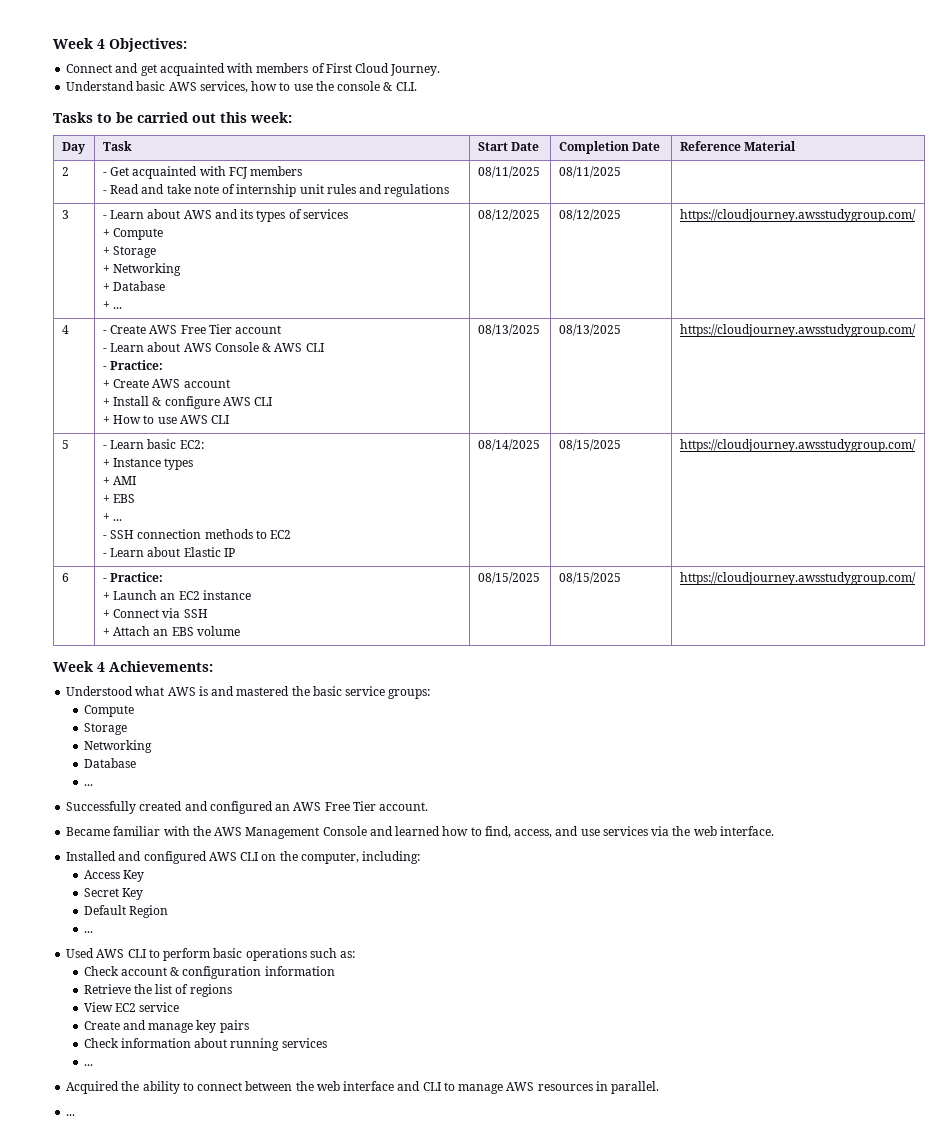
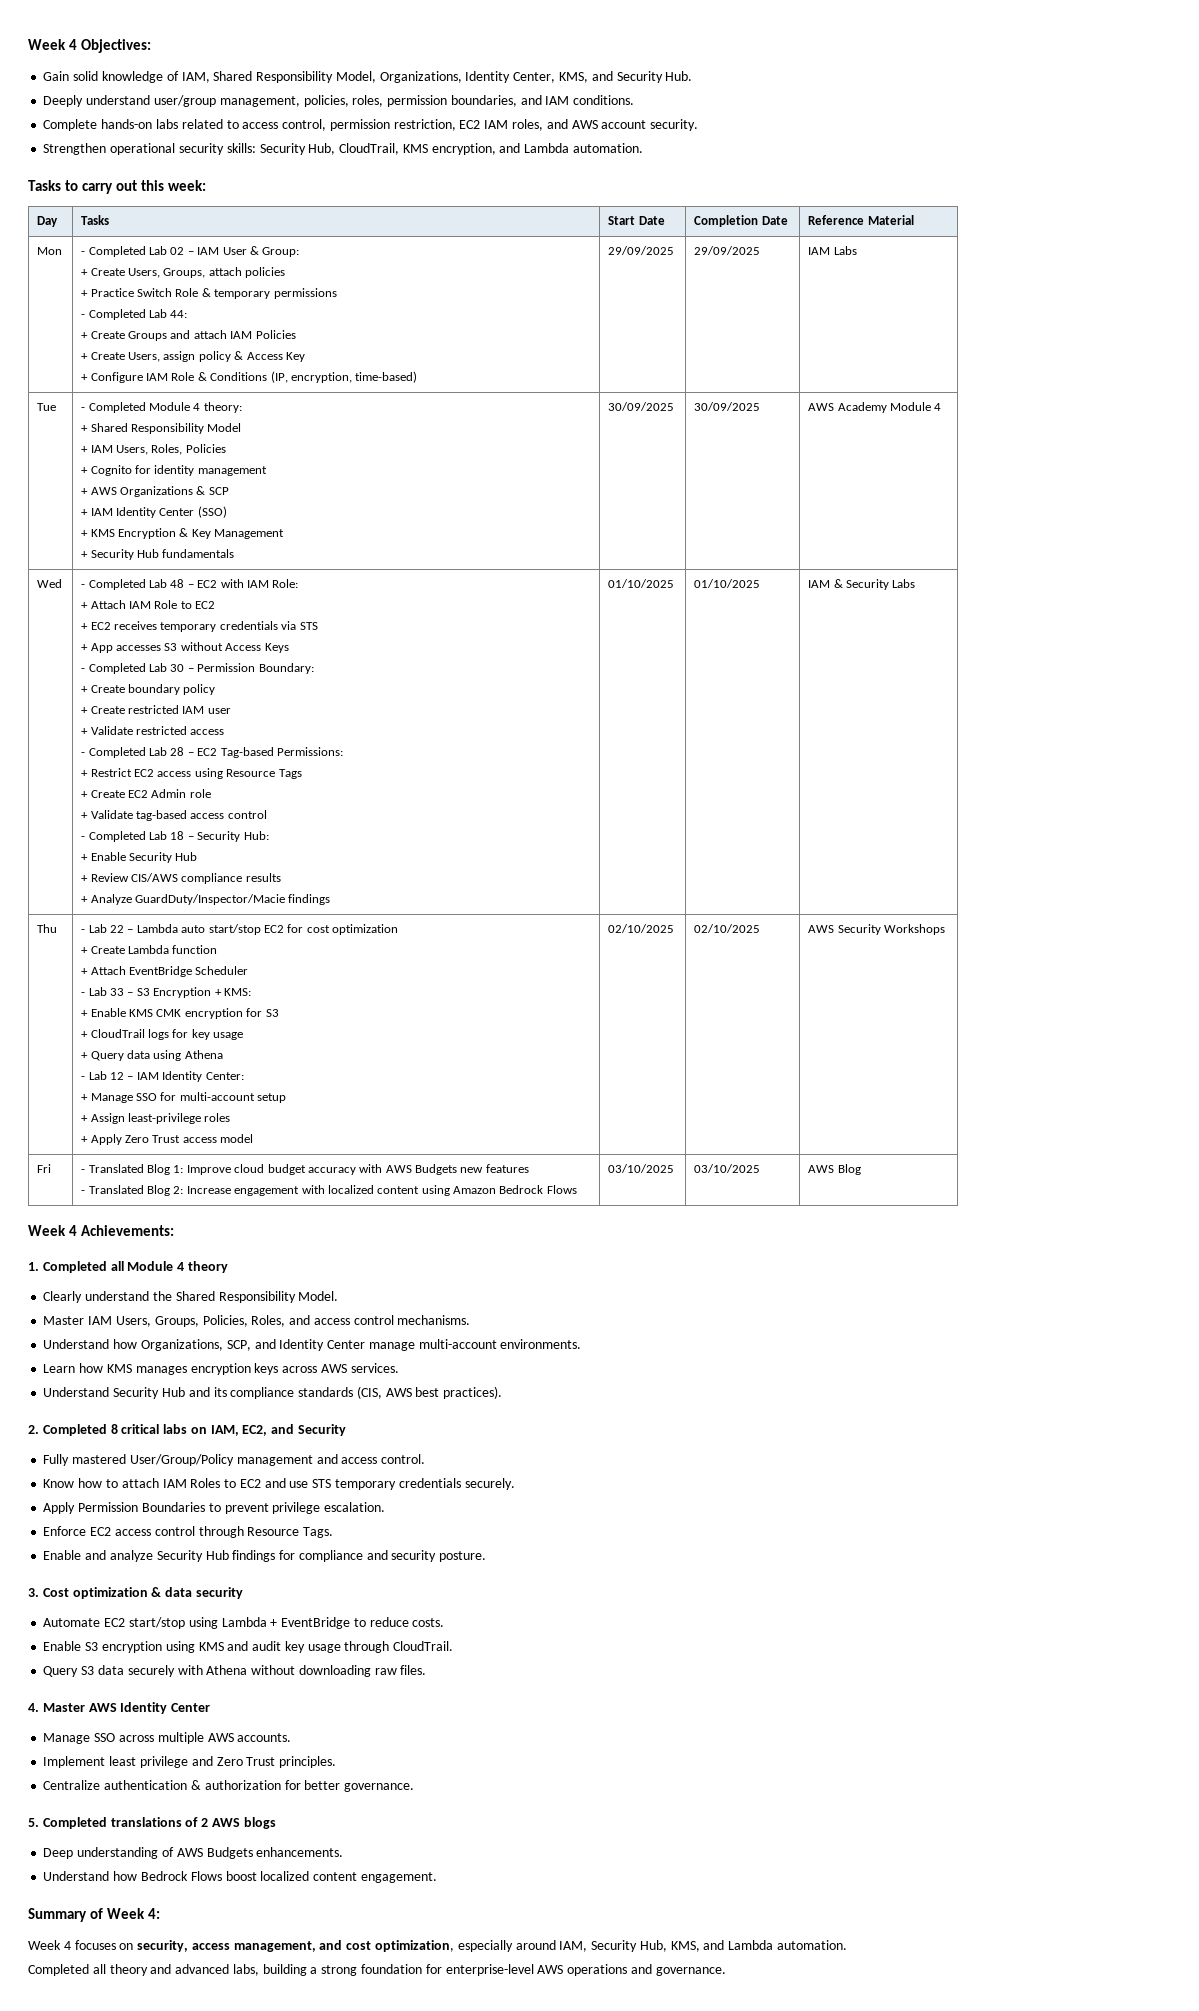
- Connect and get acquainted with members of First Cloud Journey.
- Understand basic AWS services, how to use the console & CLI.
+ Gain solid knowledge of IAM, Shared Responsibility Model, Organizations, Identity Center, KMS, and Security Hub.
+ Deeply understand user/group management, policies, roles, permission boundaries, and IAM conditions.
+ Complete hands-on labs related to access control, permission restriction, EC2 IAM roles, and AWS account security.
+ Strengthen operational security skills: Security Hub, CloudTrail, KMS encryption, and Lambda automation.
- Tasks to be carried out this week:
+ Tasks to carry out this week:
- Day | Task | Start Date | Completion Date | Reference Material
+ Day | Tasks | Start Date | Completion Date | Reference Material
- 2 | - Get acquainted with FCJ members
- - Read and take note of internship unit rules and regulations | 08/11/2025 | 08/11/2025 |
- 3 | - Learn about AWS and its types of services
- + Compute
- + Storage
- + Networking
- + Database
- + ... | 08/12/2025 | 08/12/2025 | https://cloudjourney.awsstudygroup.com/
- 4 | - Create AWS Free Tier account
- - Learn about AWS Console & AWS CLI
- - Practice:
- + Create AWS account
- + Install & configure AWS CLI
- + How to use AWS CLI | 08/13/2025 | 08/13/2025 | https://cloudjourney.awsstudygroup.com/
- 5 | - Learn basic EC2:
- + Instance types
- + AMI
- + EBS
- + ...
- - SSH connection methods to EC2
- - Learn about Elastic IP | 08/14/2025 | 08/15/2025 | https://cloudjourney.awsstudygroup.com/
- 6 | - Practice:
- + Launch an EC2 instance
- + Connect via SSH
- + Attach an EBS volume | 08/15/2025 | 08/15/2025 | https://cloudjourney.awsstudygroup.com/
+ Mon | - Completed Lab 02 – IAM User & Group:
+ + Create Users, Groups, attach policies
+ + Practice Switch Role & temporary permissions
+ - Completed Lab 44:
+ + Create Groups and attach IAM Policies
+ + Create Users, assign policy & Access Key
+ + Configure IAM Role & Conditions (IP, encryption, time-based) | 29/09/2025 | 29/09/2025 | IAM Labs
+ Tue | - Completed Module 4 theory:
+ + Shared Responsibility Model
+ + IAM Users, Roles, Policies
+ + Cognito for identity management
+ + AWS Organizations & SCP
+ + IAM Identity Center (SSO)
+ + KMS Encryption & Key Management
+ + Security Hub fundamentals | 30/09/2025 | 30/09/2025 | AWS Academy Module 4
+ Wed | - Completed Lab 48 – EC2 with IAM Role:
+ + Attach IAM Role to EC2
+ + EC2 receives temporary credentials via STS
+ + App accesses S3 without Access Keys
+ - Completed Lab 30 – Permission Boundary:
+ + Create boundary policy
+ + Create restricted IAM user
+ + Validate restricted access
+ - Completed Lab 28 – EC2 Tag-based Permissions:
+ + Restrict EC2 access using Resource Tags
+ + Create EC2 Admin role
+ + Validate tag-based access control
+ - Completed Lab 18 – Security Hub:
+ + Enable Security Hub
+ + Review CIS/AWS compliance results
+ + Analyze GuardDuty/Inspector/Macie findings | 01/10/2025 | 01/10/2025 | IAM & Security Labs
+ Thu | - Lab 22 – Lambda auto start/stop EC2 for cost optimization
+ + Create Lambda function
+ + Attach EventBridge Scheduler
+ - Lab 33 – S3 Encryption + KMS:
+ + Enable KMS CMK encryption for S3
+ + CloudTrail logs for key usage
+ + Query data using Athena
+ - Lab 12 – IAM Identity Center:
+ + Manage SSO for multi-account setup
+ + Assign least-privilege roles
+ + Apply Zero Trust access model | 02/10/2025 | 02/10/2025 | AWS Security Workshops
+ Fri | - Translated Blog 1: Improve cloud budget accuracy with AWS Budgets new features
+ - Translated Blog 2: Increase engagement with localized content using Amazon Bedrock Flows | 03/10/2025 | 03/10/2025 | AWS Blog
  Week 4 Achievements:
- Understood what AWS is and mastered the basic service groups:
- Compute
- Storage
- Networking
- Database
- ...
- Successfully created and configured an AWS Free Tier account.
- Became familiar with the AWS Management Console and learned how to find, access, and use services via the web interface.
- Installed and configured AWS CLI on the computer, including:
- Access Key
- Secret Key
- Default Region
- ...
- Used AWS CLI to perform basic operations such as:
- Check account & configuration information
- Retrieve the list of regions
- View EC2 service
- Create and manage key pairs
- Check information about running services
- ...
- Acquired the ability to connect between the web interface and CLI to manage AWS resources in parallel.
- ...
+ 1. Completed all Module 4 theory
+ Clearly understand the Shared Responsibility Model.
+ Master IAM Users, Groups, Policies, Roles, and access control mechanisms.
+ Understand how Organizations, SCP, and Identity Center manage multi-account environments.
+ Learn how KMS manages encryption keys across AWS services.
+ Understand Security Hub and its compliance standards (CIS, AWS best practices).
+ 2. Completed 8 critical labs on IAM, EC2, and Security
+ Fully mastered User/Group/Policy management and access control.
+ Know how to attach IAM Roles to EC2 and use STS temporary credentials securely.
+ Apply Permission Boundaries to prevent privilege escalation.
+ Enforce EC2 access control through Resource Tags.
+ Enable and analyze Security Hub findings for compliance and security posture.
+ 3. Cost optimization & data security
+ Automate EC2 start/stop using Lambda + EventBridge to reduce costs.
+ Enable S3 encryption using KMS and audit key usage through CloudTrail.
+ Query S3 data securely with Athena without downloading raw files.
+ 4. Master AWS Identity Center
+ Manage SSO across multiple AWS accounts.
+ Implement least privilege and Zero Trust principles.
+ Centralize authentication & authorization for better governance.
+ 5. Completed translations of 2 AWS blogs
+ Deep understanding of AWS Budgets enhancements.
+ Understand how Bedrock Flows boost localized content engagement.
+ Summary of Week 4:
+ Week 4 focuses on security, access management, and cost optimization, especially around IAM, Security Hub, KMS, and Lambda automation.
+ Completed all theory and advanced labs, building a strong foundation for enterprise-level AWS operations and governance.

